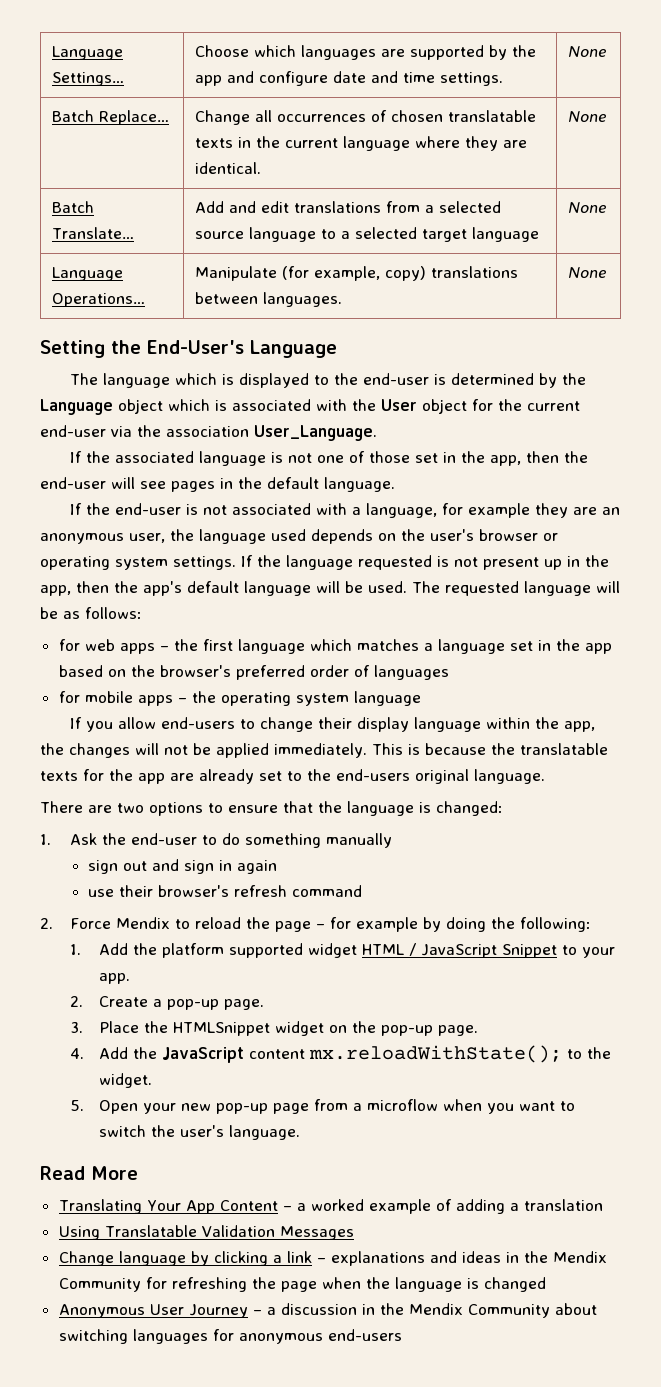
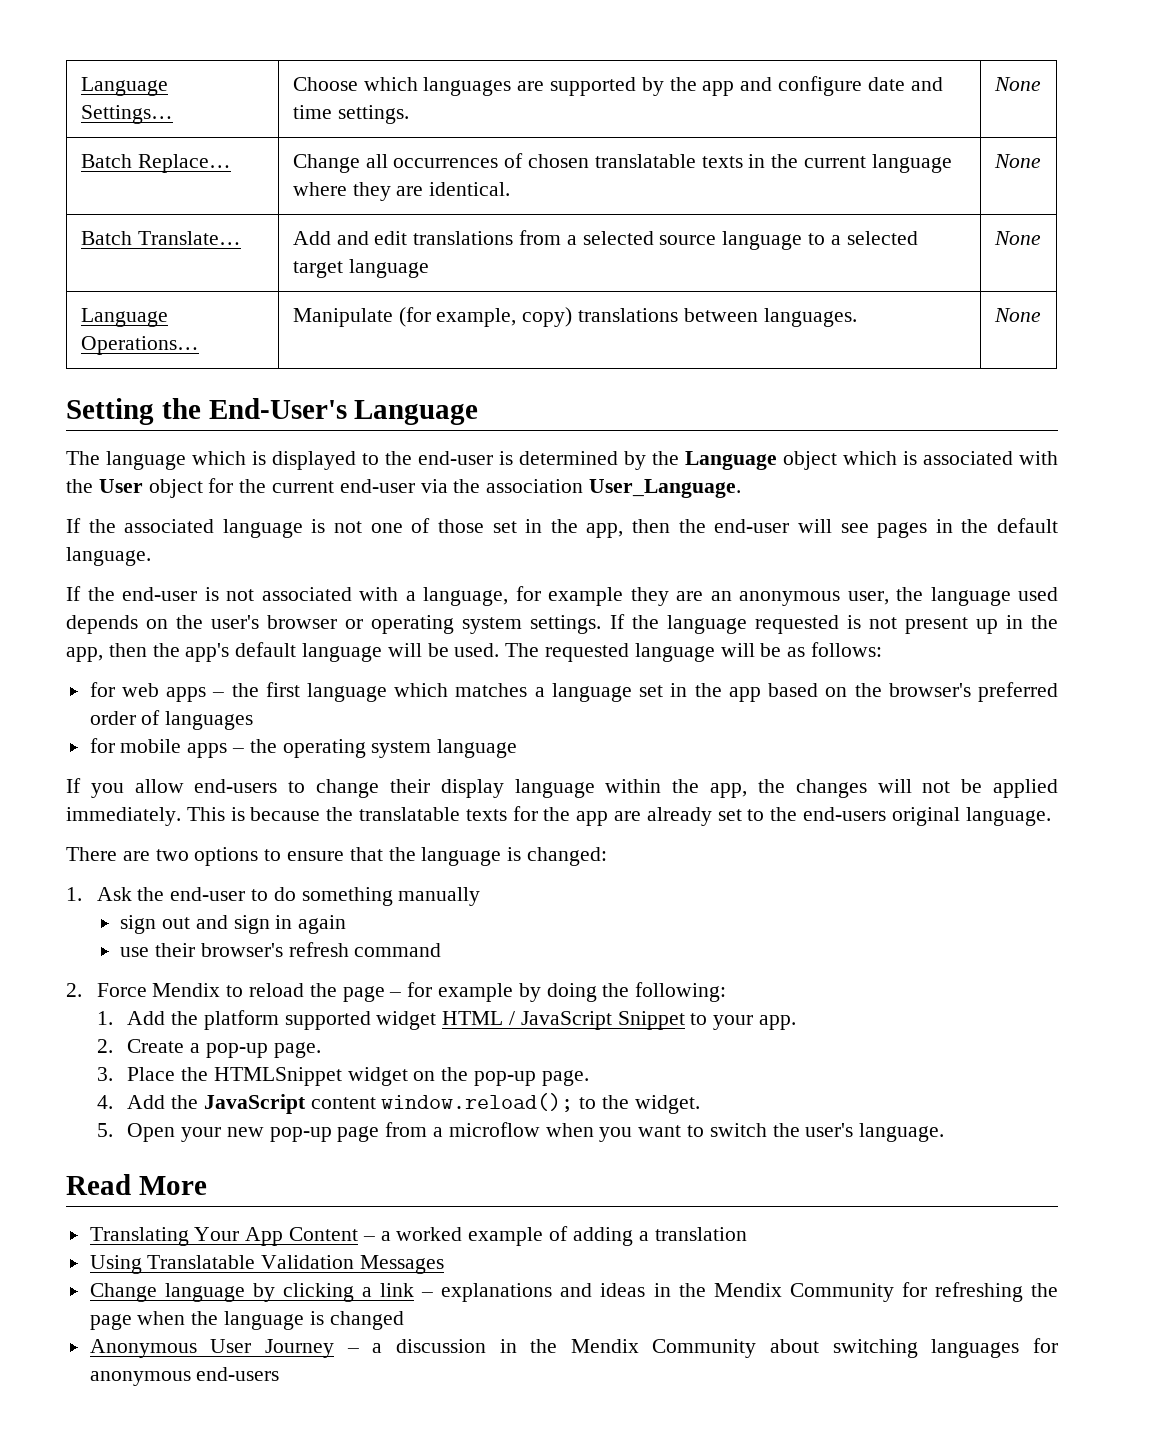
- 4. Add the JavaScript content mx.reloadWithState(); to the widget.
+ 4. Add the JavaScript content window.reload(); to the widget.

